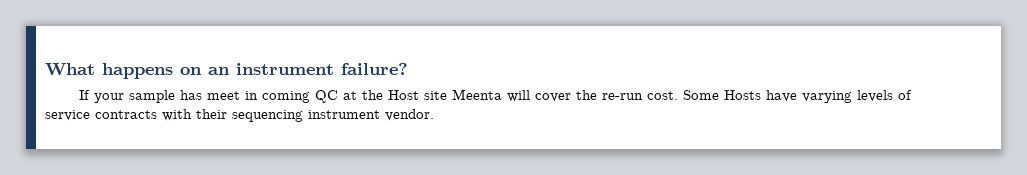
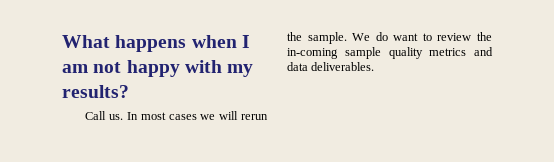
- What happens on an instrument failure?
- If your sample has meet in coming QC at the Host site Meenta will cover the re-run cost. Some Hosts have varying levels of service contracts with their sequencing instrument vendor.
+ What happens when I am not happy with my results?
+ Call us. In most cases we will rerun the sample. We do want to review the in-coming sample quality metrics and data deliverables.

